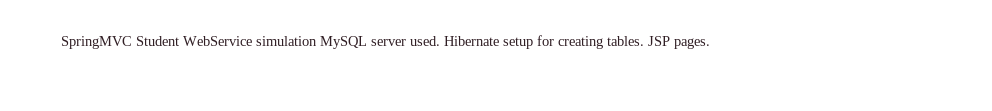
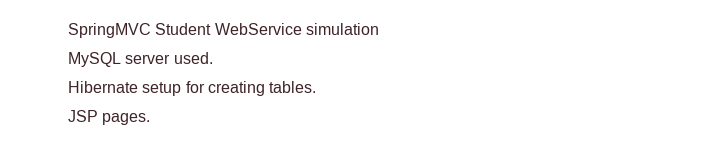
- SpringMVC Student WebService simulation MySQL server used. Hibernate setup for creating tables. JSP pages.
+ SpringMVC Student WebService simulation
+ MySQL server used.
+ Hibernate setup for creating tables.
+ JSP pages.

